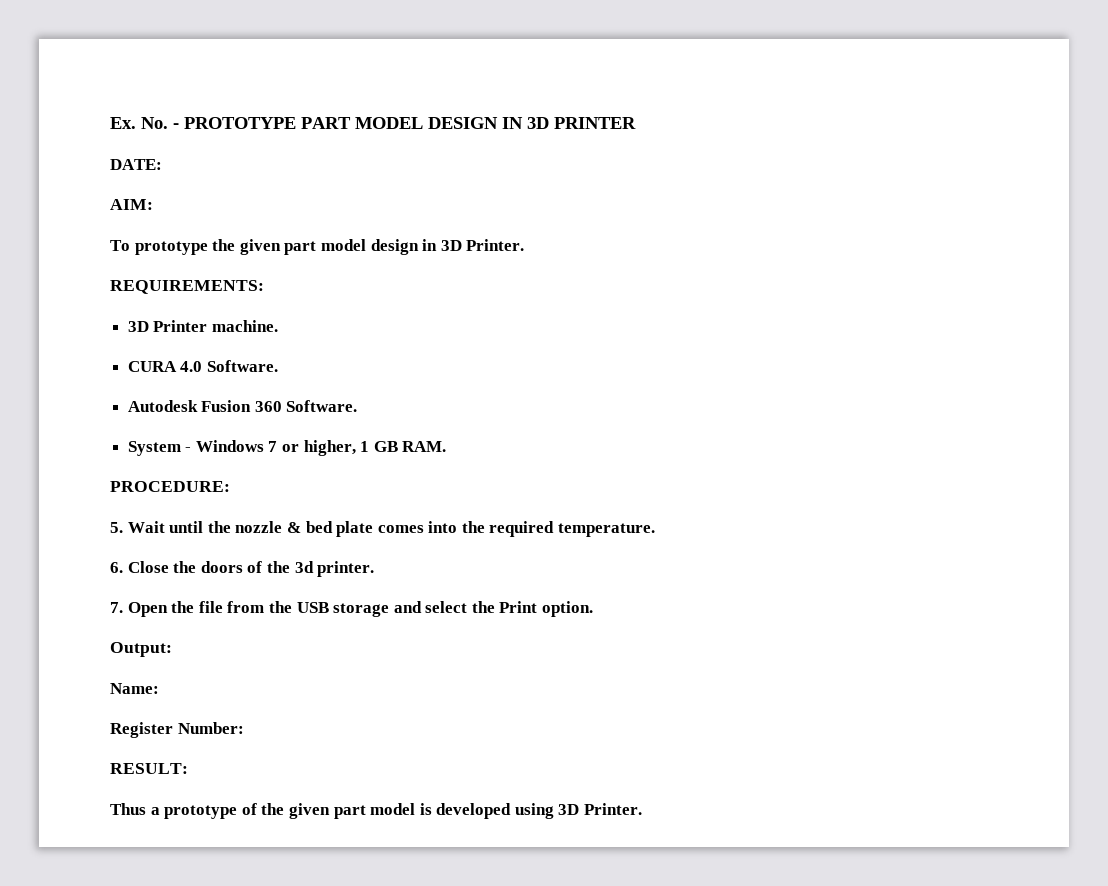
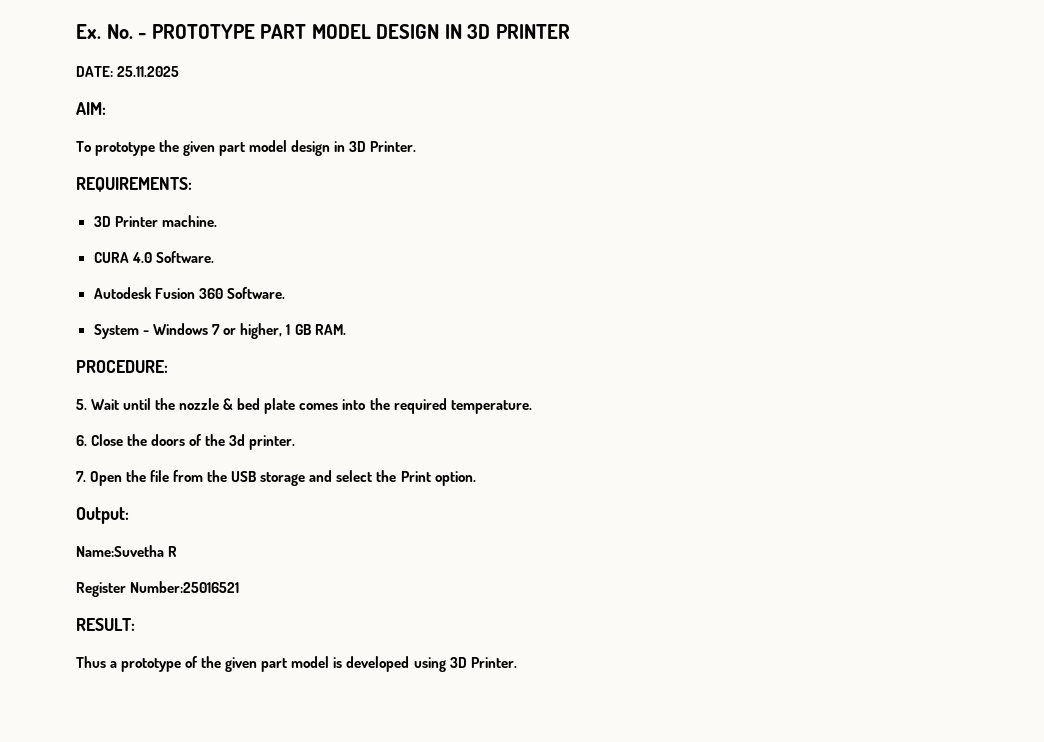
- DATE:
+ DATE: 25.11.2025
- Name:
+ Name:Suvetha R
- Register Number:
+ Register Number:25016521

